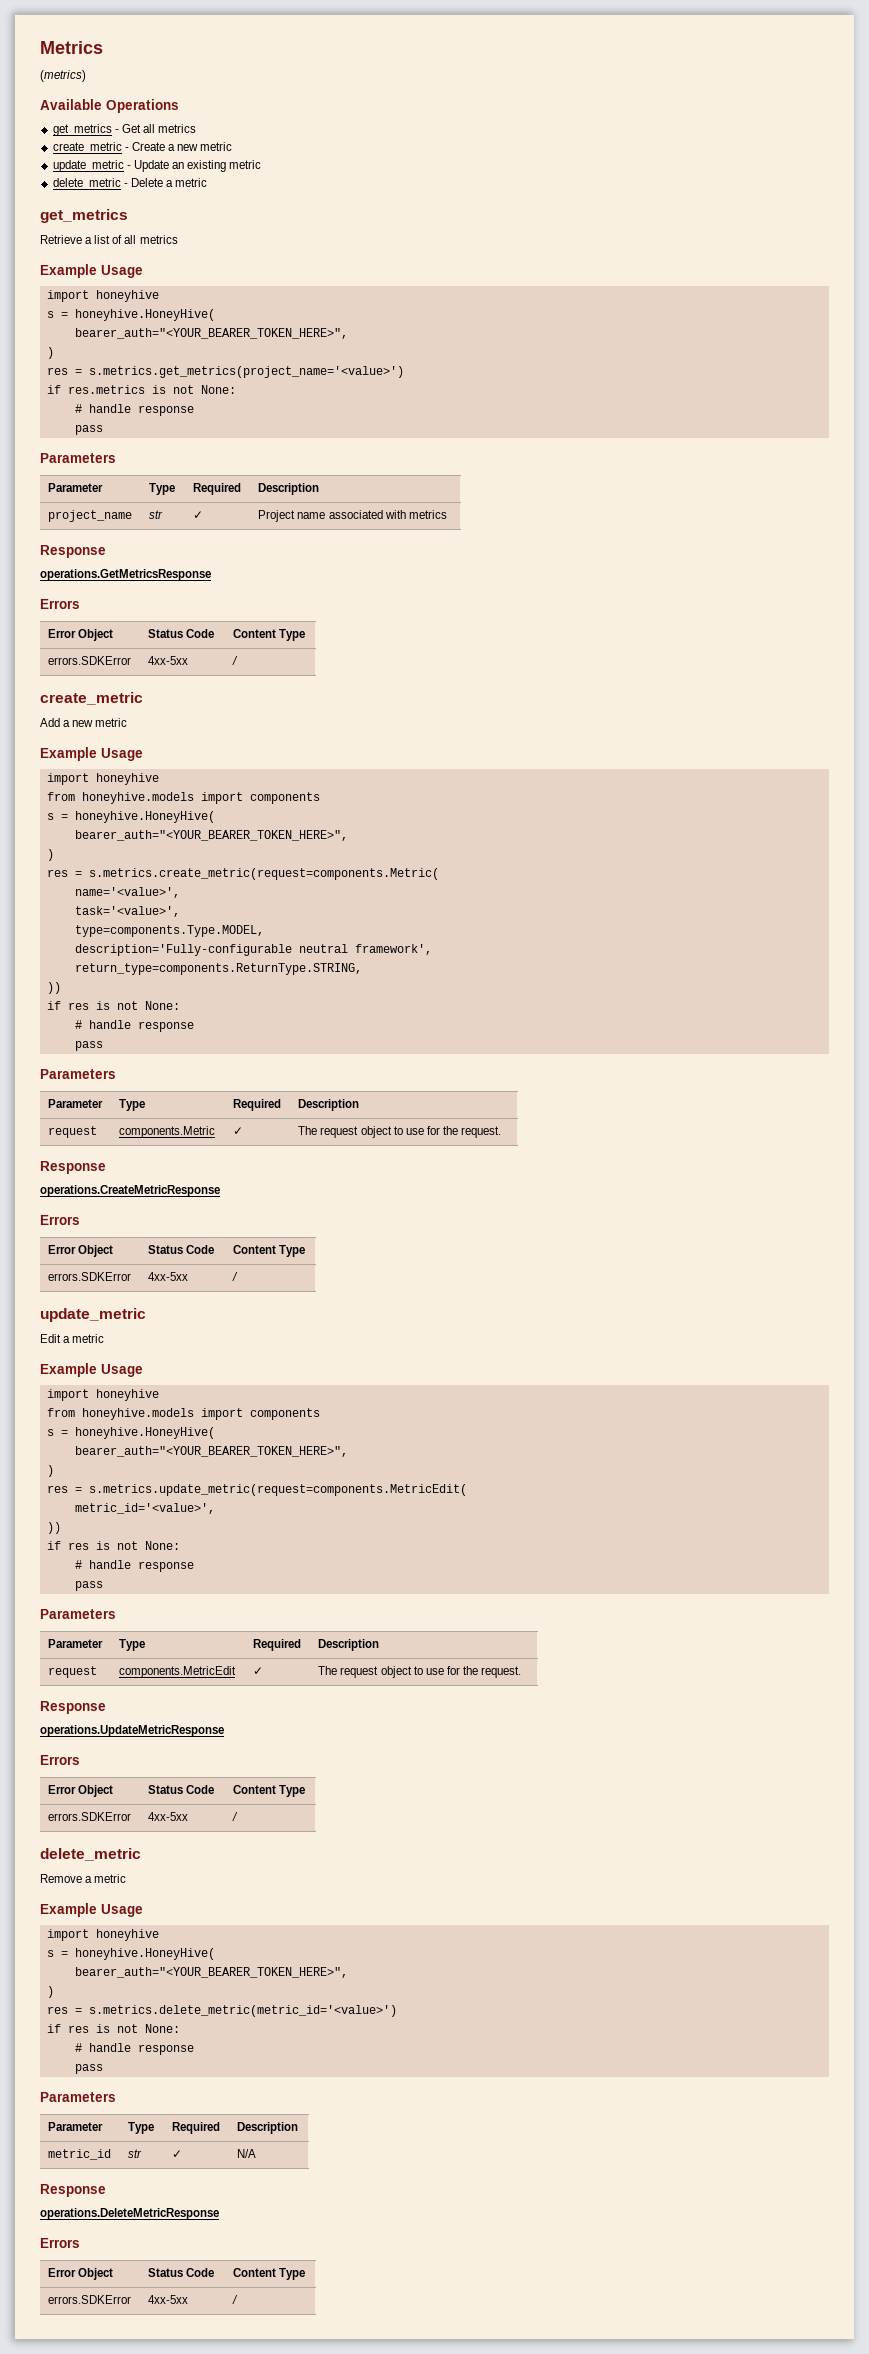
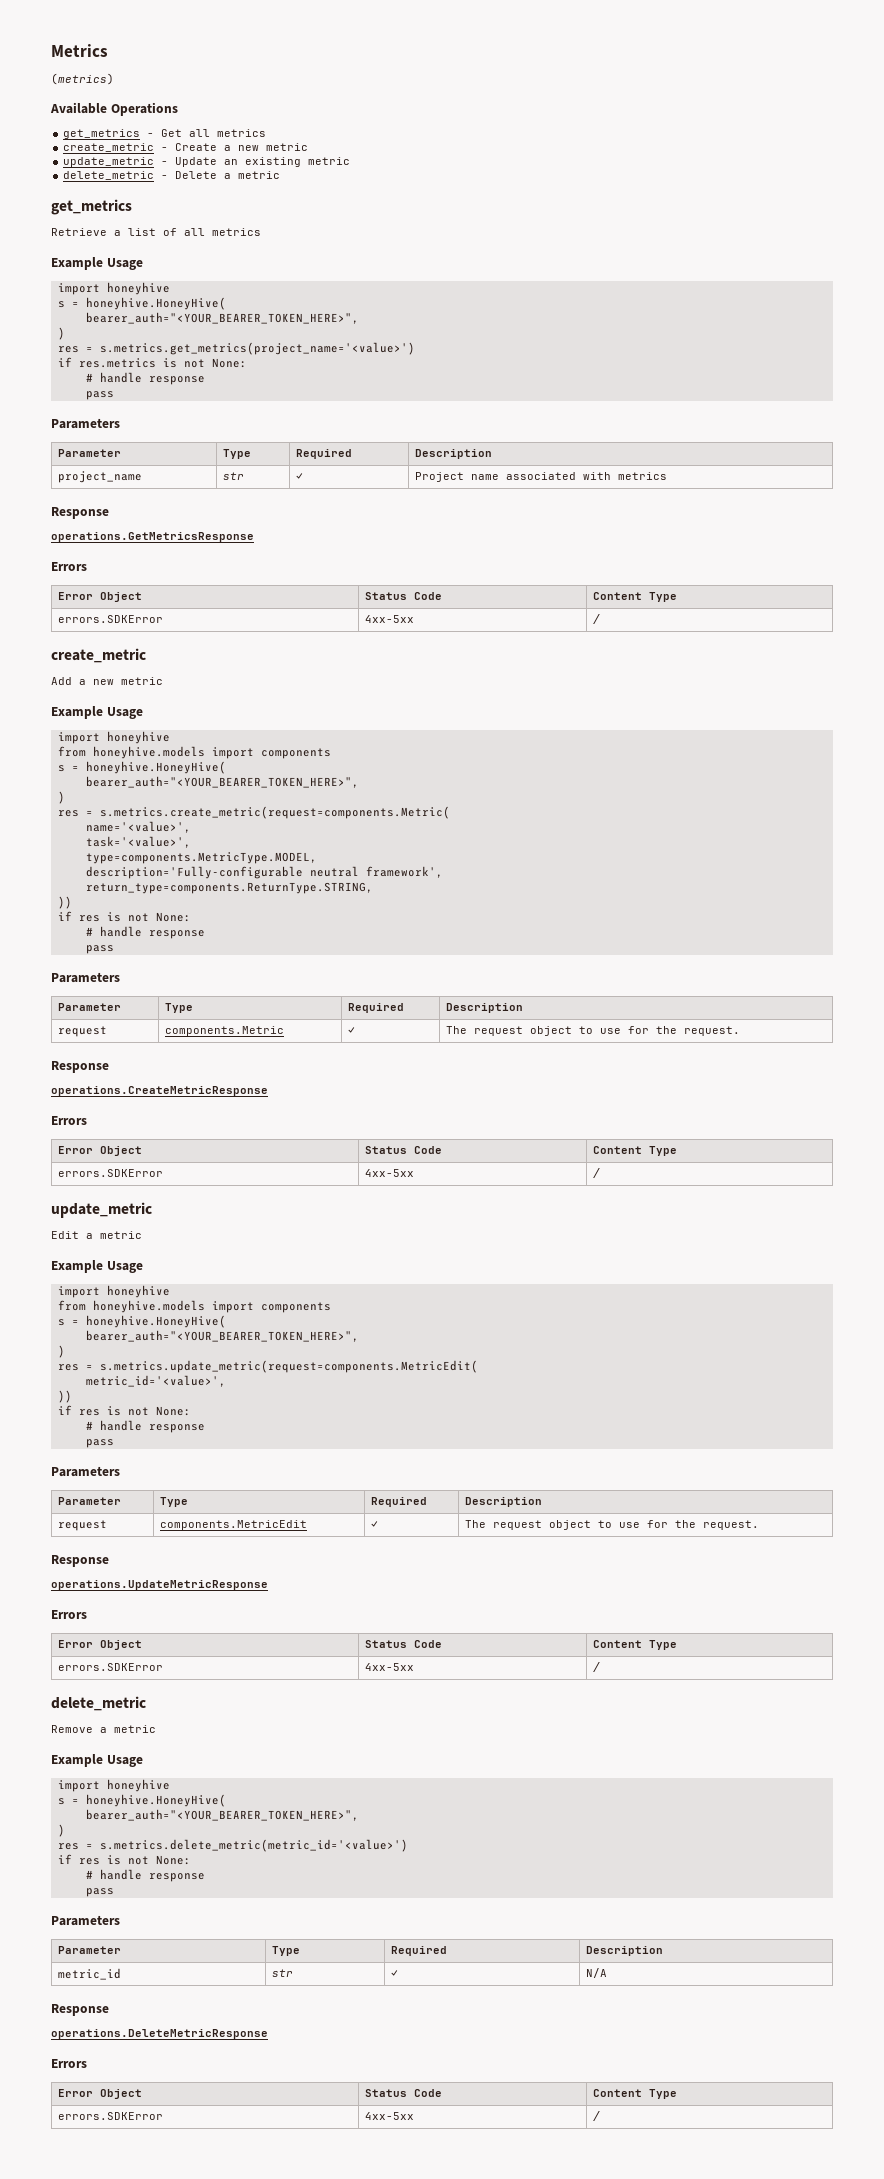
- type=components.Type.MODEL,
+ type=components.MetricType.MODEL,

